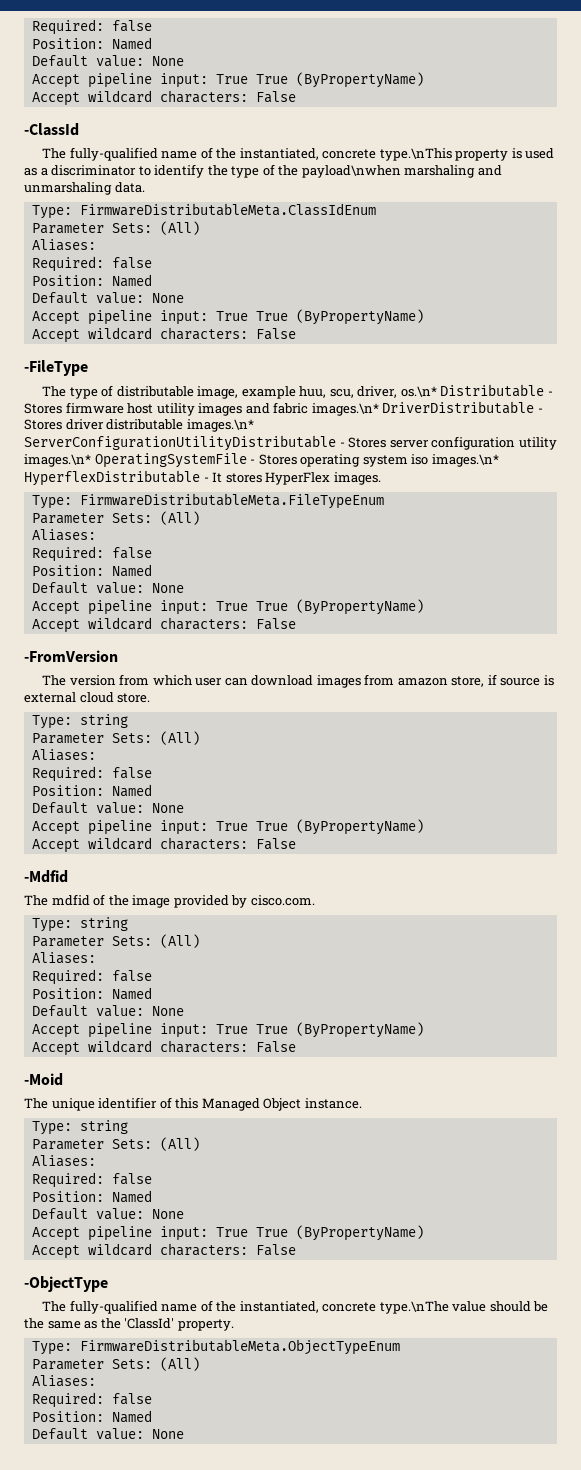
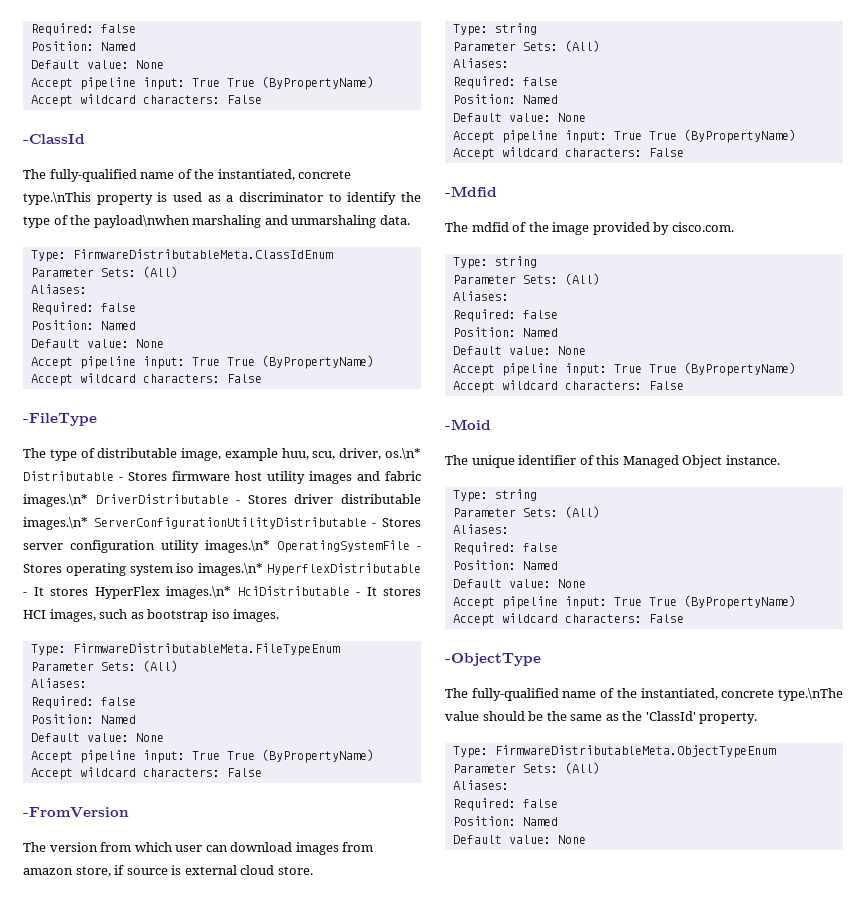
- The type of distributable image, example huu, scu, driver, os.\n* Distributable - Stores firmware host utility images and fabric images.\n* DriverDistributable - Stores driver distributable images.\n* ServerConfigurationUtilityDistributable - Stores server configuration utility images.\n* OperatingSystemFile - Stores operating system iso images.\n* HyperflexDistributable - It stores HyperFlex images.
+ The type of distributable image, example huu, scu, driver, os.\n* Distributable - Stores firmware host utility images and fabric images.\n* DriverDistributable - Stores driver distributable images.\n* ServerConfigurationUtilityDistributable - Stores server configuration utility images.\n* OperatingSystemFile - Stores operating system iso images.\n* HyperflexDistributable - It stores HyperFlex images.\n* HciDistributable - It stores HCI images, such as bootstrap iso images.

